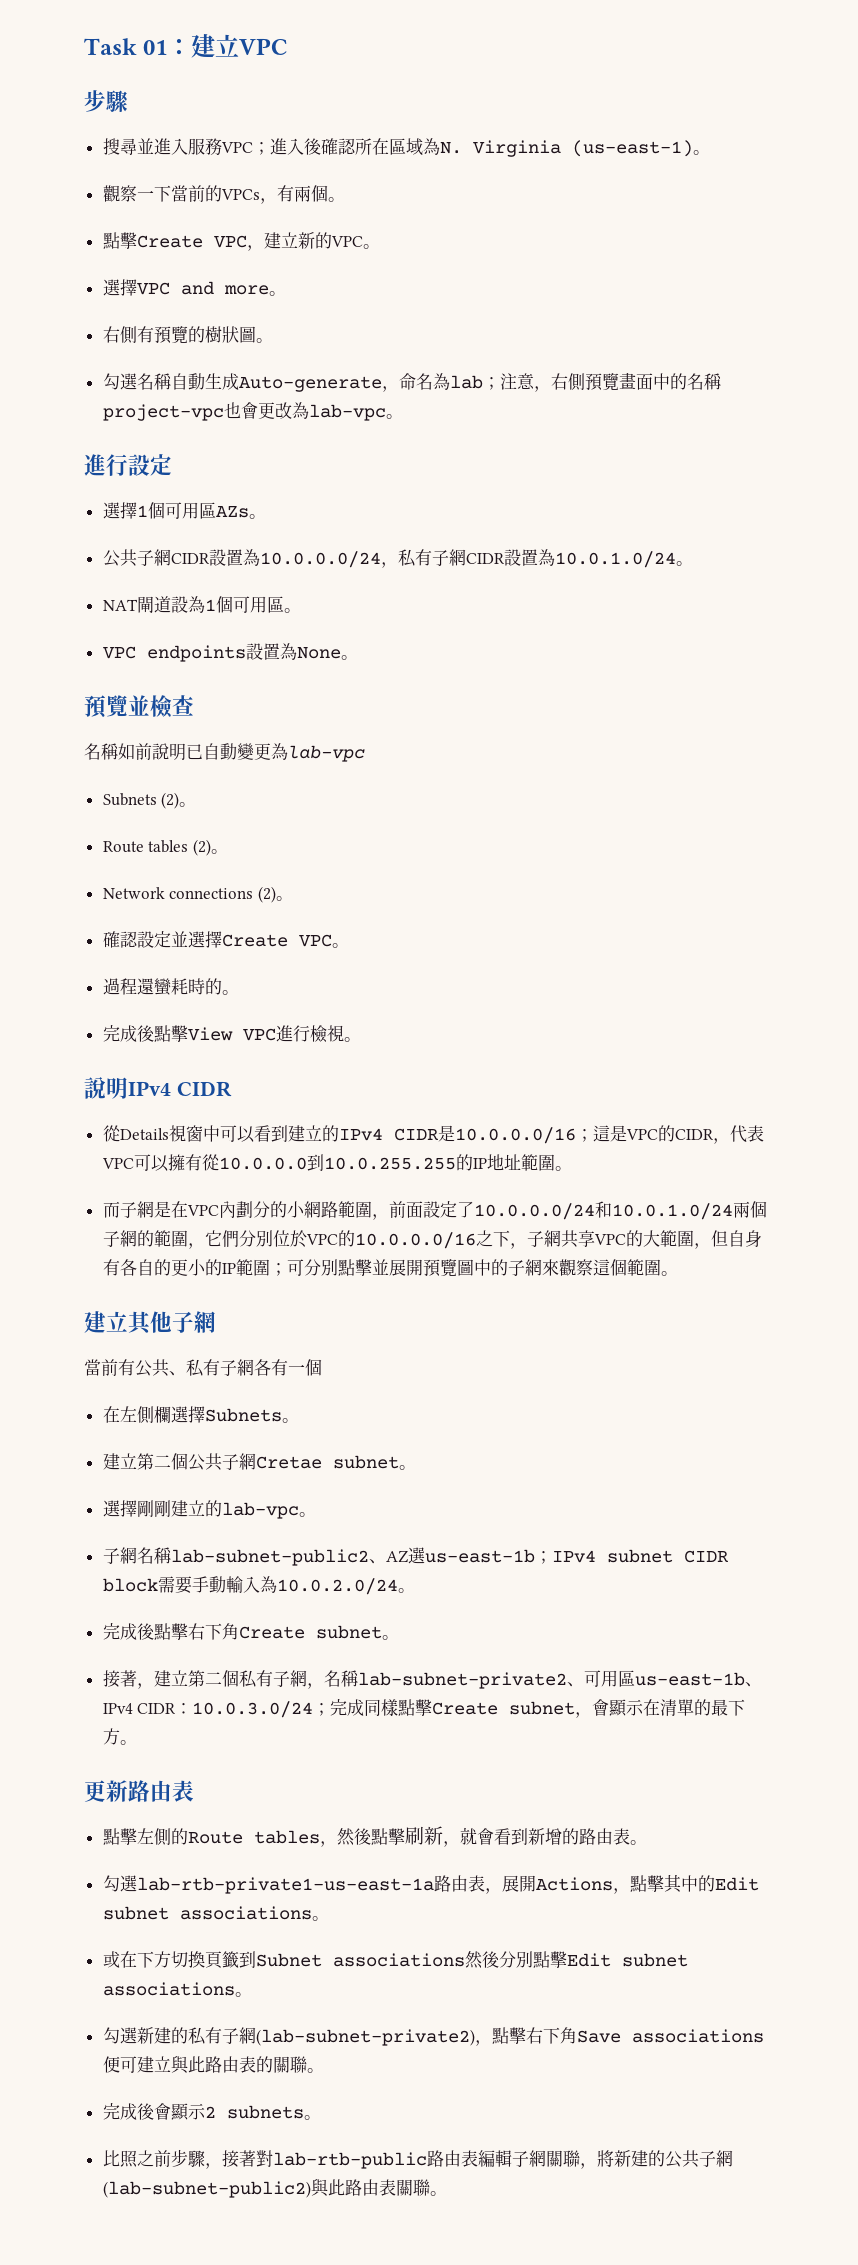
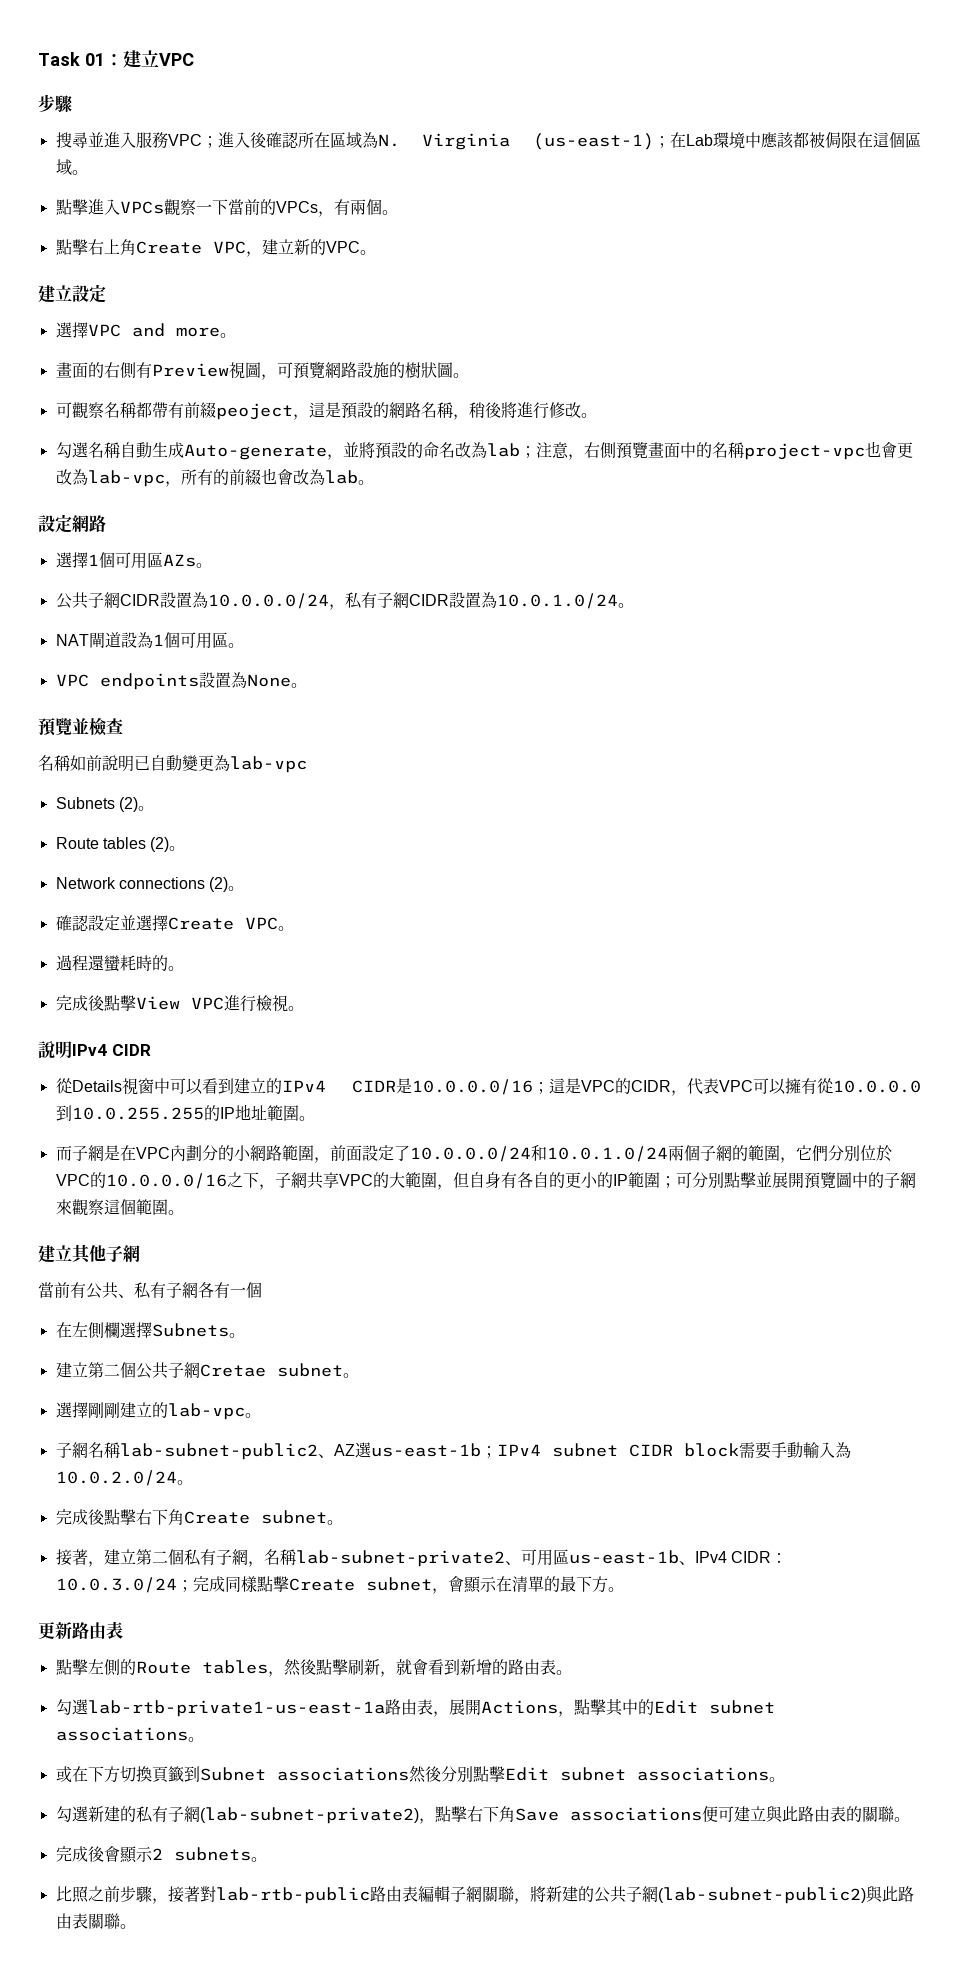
- 搜尋並進入服務VPC；進入後確認所在區域為N. Virginia (us-east-1)。
- 觀察一下當前的VPCs，有兩個。
+ 搜尋並進入服務VPC；進入後確認所在區域為N. Virginia (us-east-1)；在Lab環境中應該都被侷限在這個區域。
+ 點擊進入VPCs觀察一下當前的VPCs，有兩個。
- 點擊Create VPC，建立新的VPC。
+ 點擊右上角Create VPC，建立新的VPC。
+ 建立設定
- 右側有預覽的樹狀圖。
+ 畫面的右側有Preview視圖，可預覽網路設施的樹狀圖。
+ 可觀察名稱都帶有前綴peoject，這是預設的網路名稱，稍後將進行修改。
- 勾選名稱自動生成Auto-generate，命名為lab；注意，右側預覽畫面中的名稱project-vpc也會更改為lab-vpc。
- 進行設定
+ 勾選名稱自動生成Auto-generate，並將預設的命名改為lab；注意，右側預覽畫面中的名稱project-vpc也會更改為lab-vpc，所有的前綴也會改為lab。
+ 設定網路

